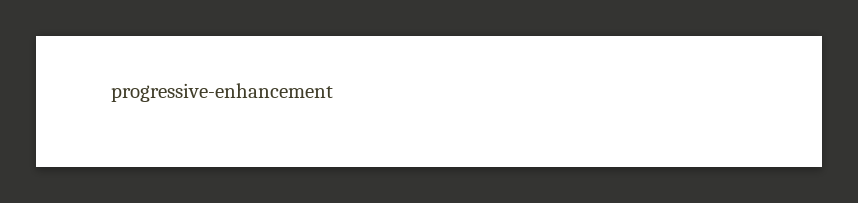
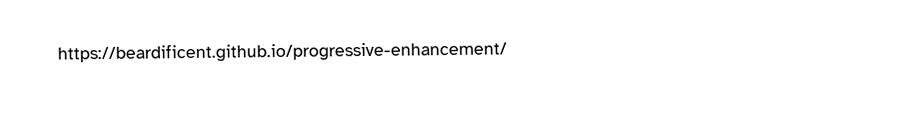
- progressive-enhancement
+ https://beardificent.github.io/progressive-enhancement/

